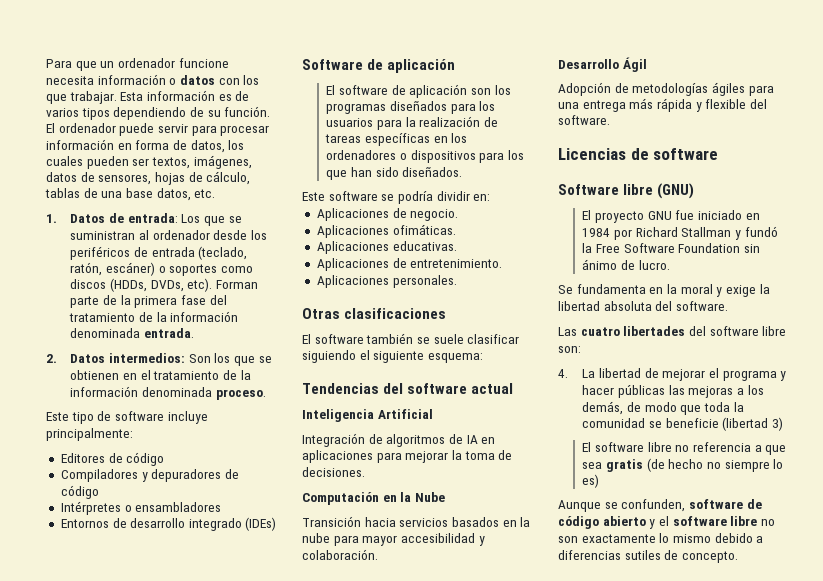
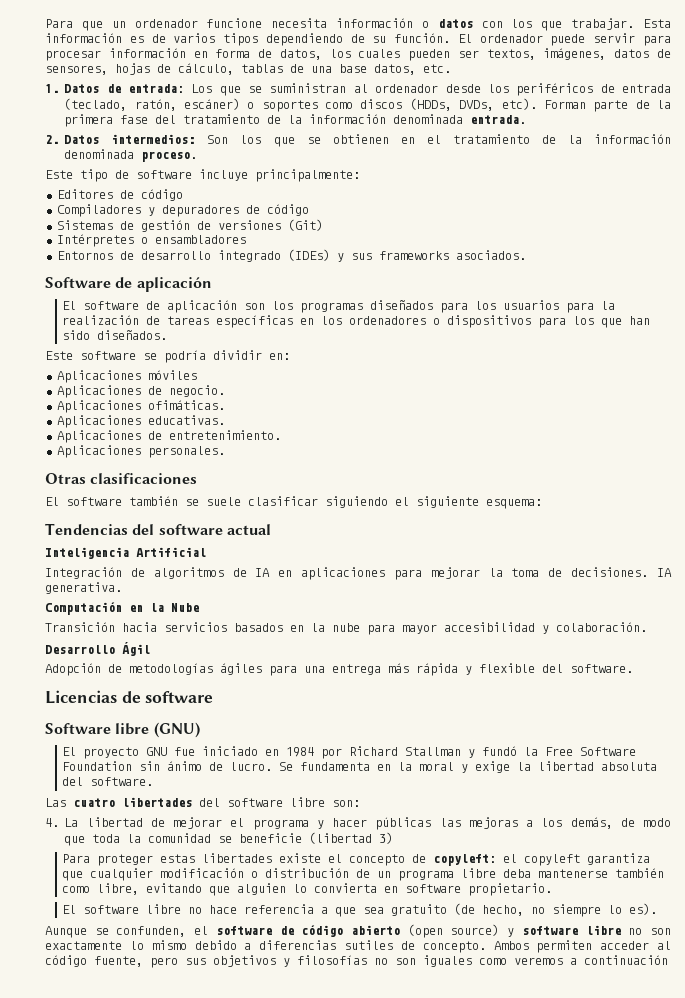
+ Sistemas de gestión de versiones (Git)
- Entornos de desarrollo integrado (IDEs)
+ Entornos de desarrollo integrado (IDEs) y sus frameworks asociados.
+ Aplicaciones móviles
+ IA generativa.
- El proyecto GNU fue iniciado en 1984 por Richard Stallman y fundó la Free Software Foundation sin ánimo de lucro.
- Se fundamenta en la moral y exige la libertad absoluta del software.
+ El proyecto GNU fue iniciado en 1984 por Richard Stallman y fundó la Free Software Foundation sin ánimo de lucro. Se fundamenta en la moral y exige la libertad absoluta del software.
+ Para proteger estas libertades existe el concepto de copyleft: el copyleft garantiza que cualquier modificación o distribución de un programa libre deba mantenerse también como libre, evitando que alguien lo convierta en software propietario.
- El software libre no referencia a que sea gratis (de hecho no siempre lo es)
+ El software libre no hace referencia a que sea gratuito (de hecho, no siempre lo es).
- Aunque se confunden, software de código abierto y el software libre no son exactamente lo mismo debido a diferencias sutiles de concepto.
+ Aunque se confunden, el software de código abierto (open source) y software libre no son exactamente lo mismo debido a diferencias sutiles de concepto.
+ Ambos permiten acceder al código fuente, pero sus objetivos y filosofías no son iguales como veremos a continuación

